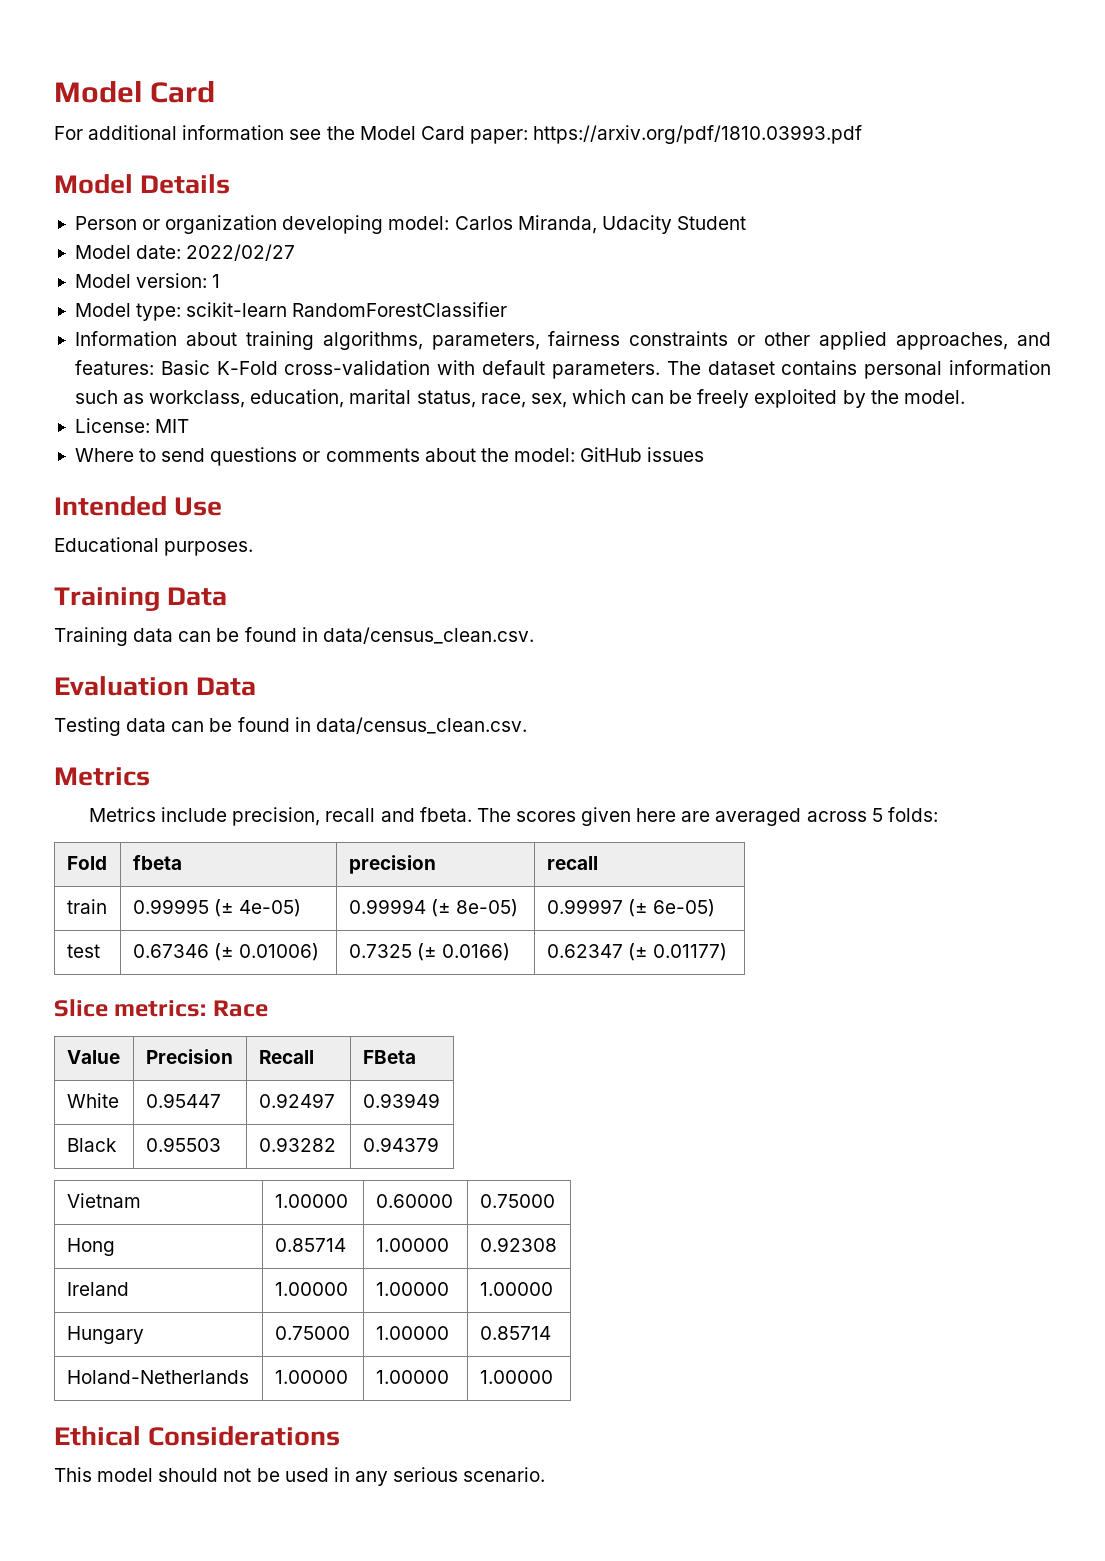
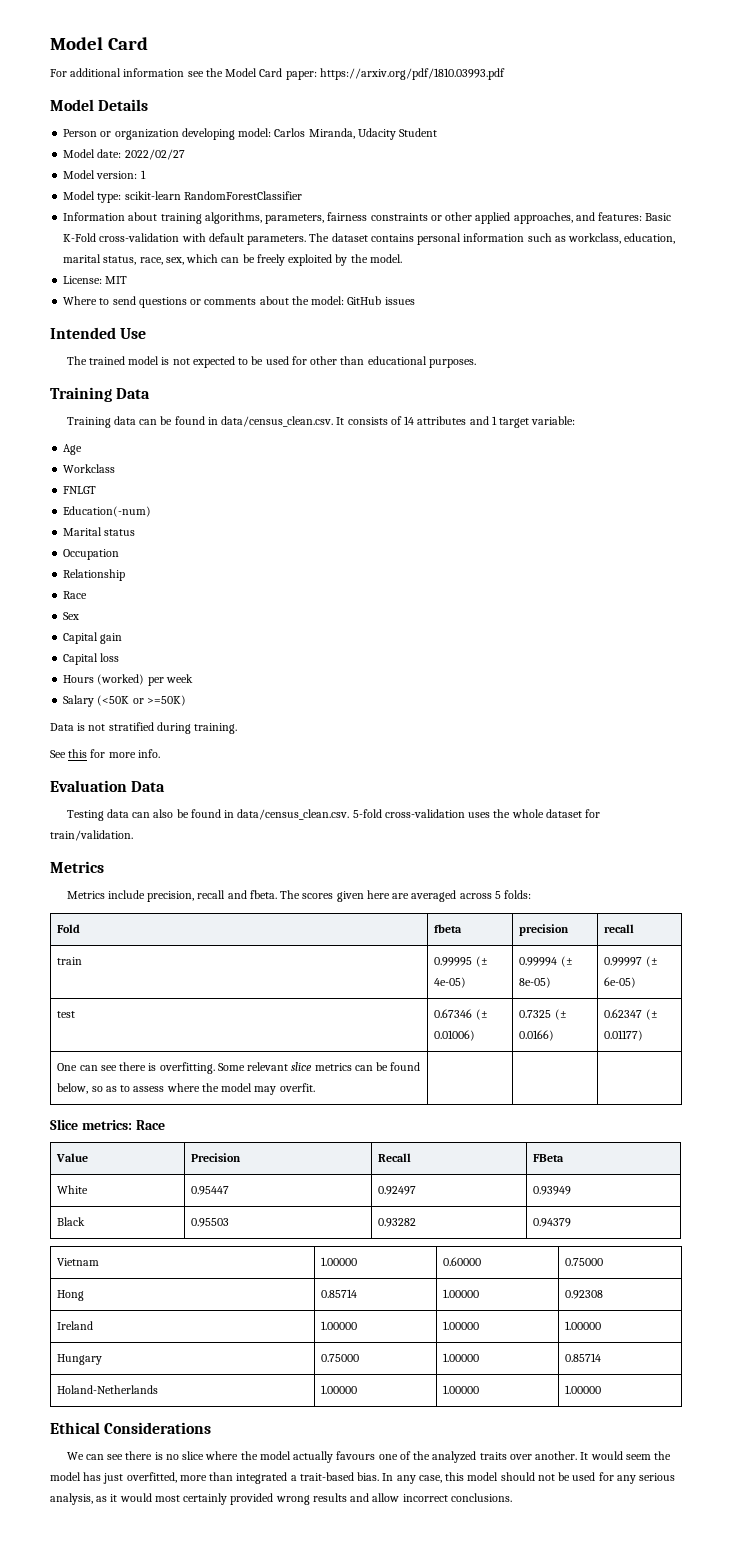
- Educational purposes.
+ The trained model is not expected to be used for other than educational purposes.
- Training data can be found in data/census_clean.csv.
+ Training data can be found in data/census_clean.csv. It consists of 14 attributes and 1 target variable:
+ Age
+ Workclass
+ FNLGT
+ Education(-num)
+ Marital status
+ Occupation
+ Relationship
+ Race
+ Sex
+ Capital gain
+ Capital loss
+ Hours (worked) per week
+ Salary (<50K or >=50K)
+ Data is not stratified during training.
+ See this for more info.
- Testing data can be found in data/census_clean.csv.
+ Testing data can also be found in data/census_clean.csv. 5-fold cross-validation uses the whole dataset for train/validation.
+ One can see there is overfitting. Some relevant slice metrics can be found below, so as to assess where the model may overfit. | | |
- This model should not be used in any serious scenario.
+ We can see there is no slice where the model actually favours one of the analyzed traits over another. It would seem the model has just overfitted, more than integrated a trait-based bias. In any case, this model should not be used for any serious analysis, as it would most certainly provided wrong results and allow incorrect conclusions.

